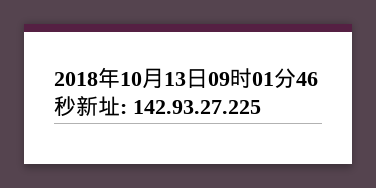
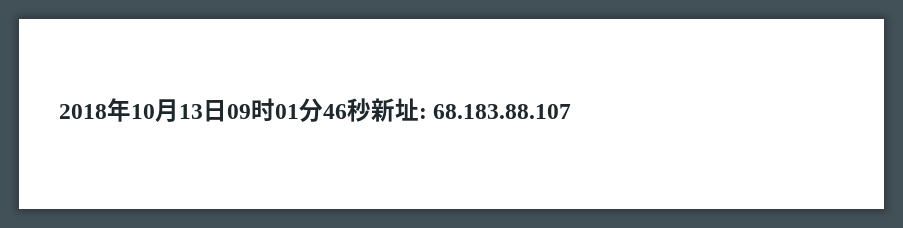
- 2018年10月13日09时01分46秒新址: 142.93.27.225
+ 2018年10月13日09时01分46秒新址: 68.183.88.107

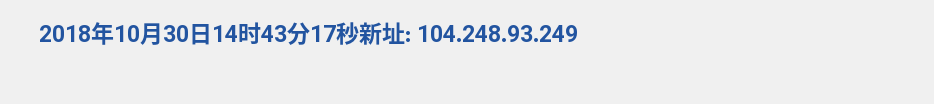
- 2018年10月13日09时01分46秒新址: 68.183.88.107
+ 2018年10月30日14时43分17秒新址: 104.248.93.249

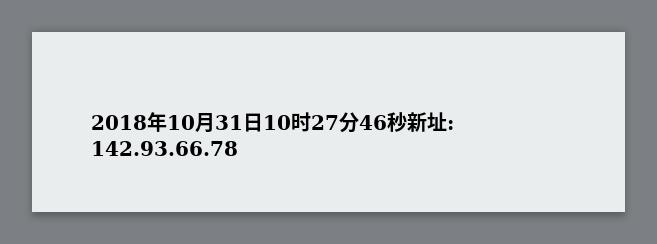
- 2018年10月30日14时43分17秒新址: 104.248.93.249
+ 2018年10月31日10时27分46秒新址: 142.93.66.78

